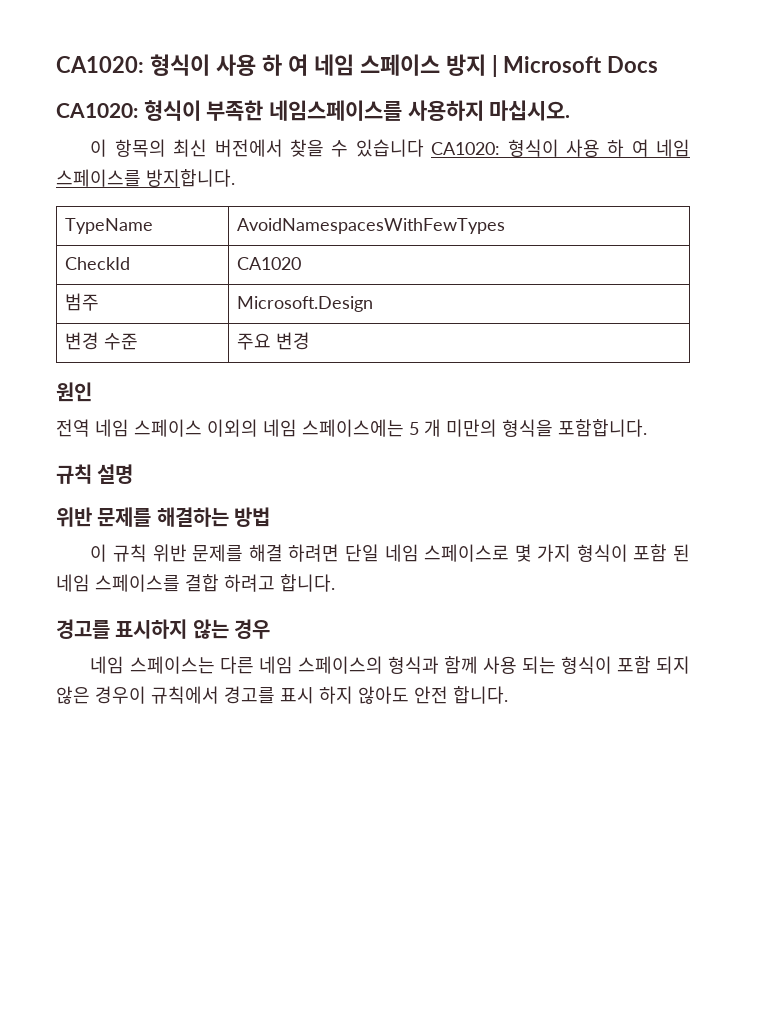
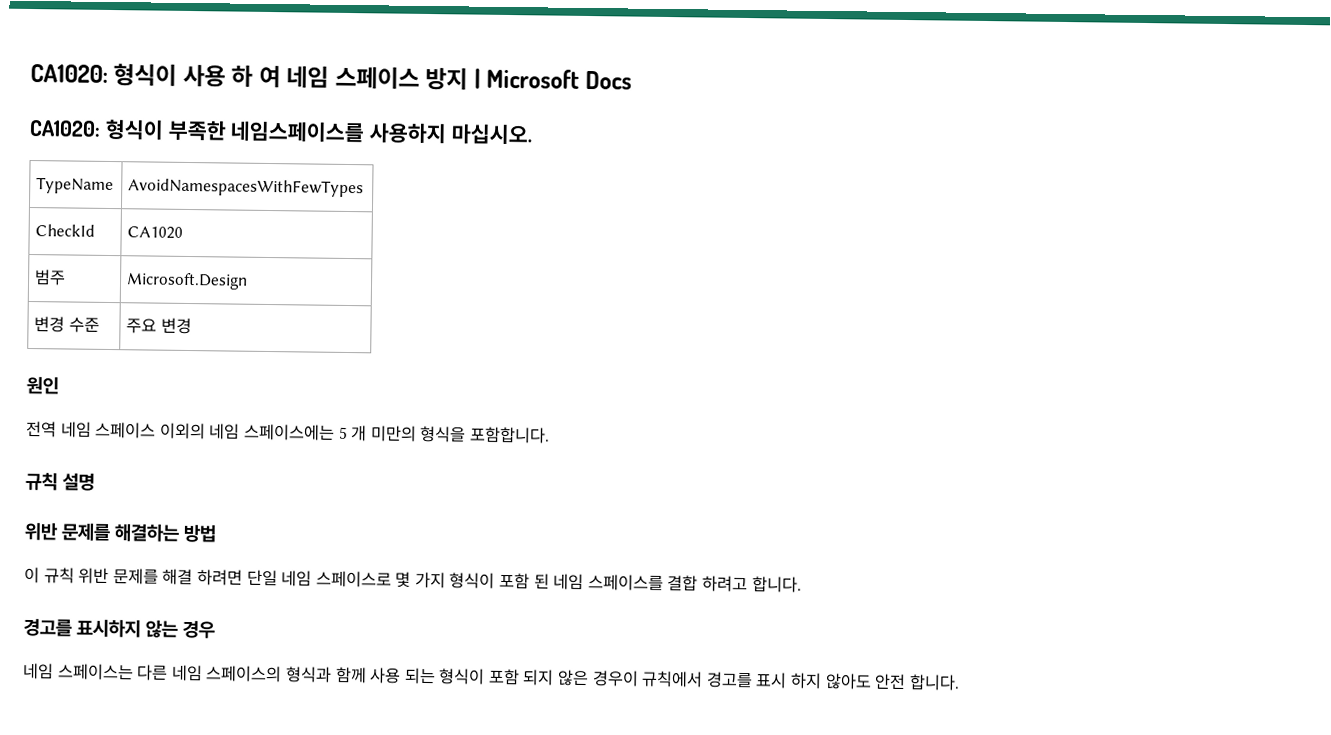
- 이 항목의 최신 버전에서 찾을 수 있습니다 CA1020: 형식이 사용 하 여 네임 스페이스를 방지합니다.

